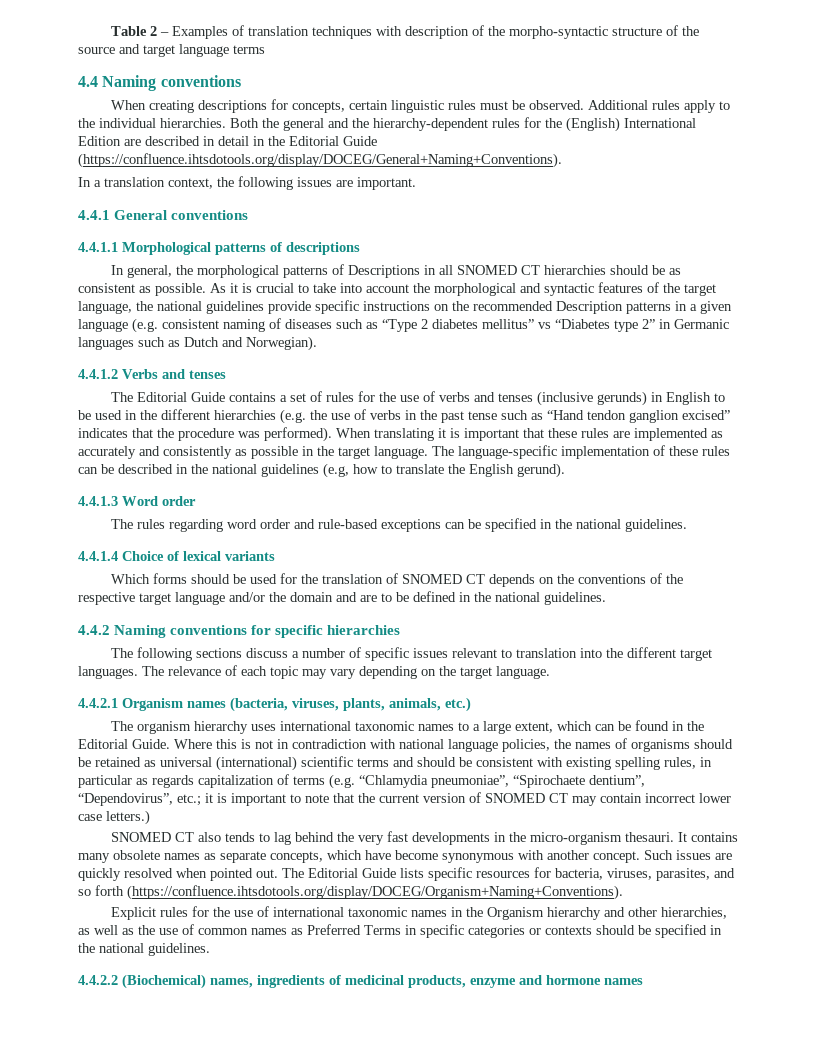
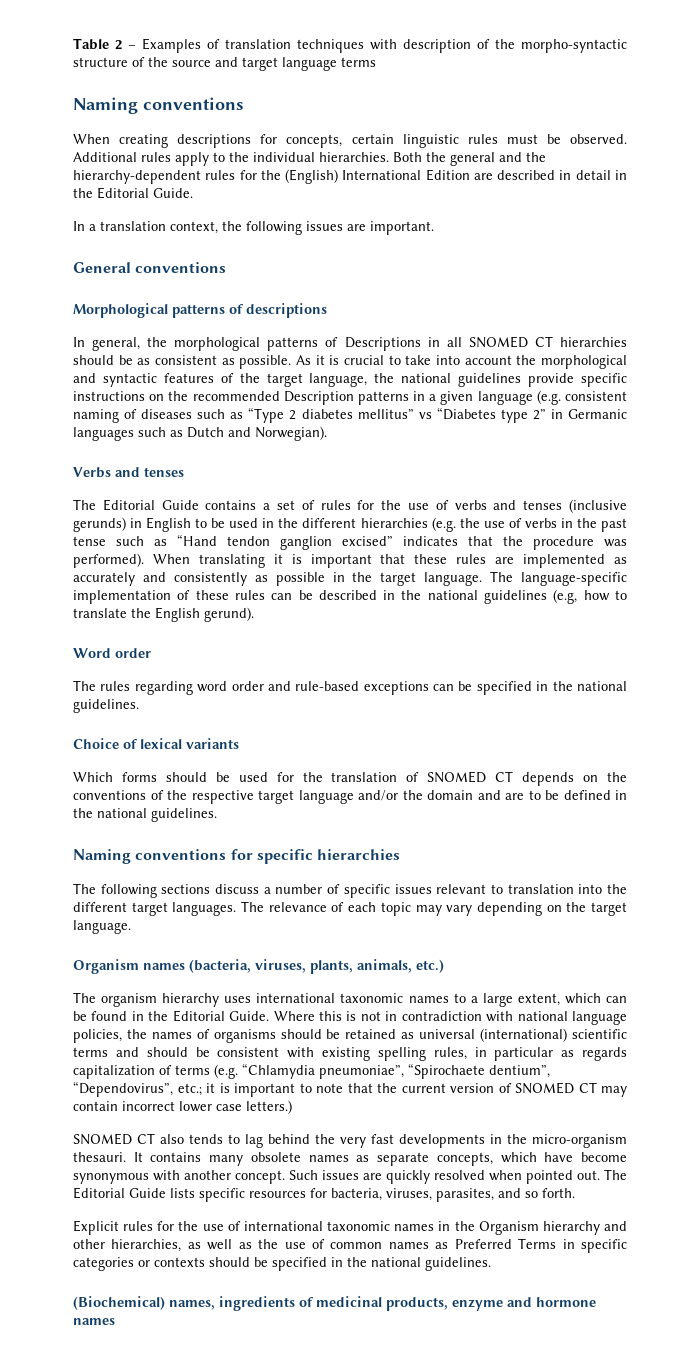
  Table 2 – Examples of translation techniques with description of the morpho-syntactic structure of the source and target language terms
- 4.4 Naming conventions
+ Naming conventions
- Both the general and the hierarchy-dependent rules for the (English) International Edition are described in detail in the Editorial Guide (https://confluence.ihtsdotools.org/display/DOCEG/General+Naming+Conventions).
+ Both the general and the hierarchy-dependent rules for the (English) International Edition are described in detail in the Editorial Guide.
- 4.4.1 General conventions
+ General conventions
- 4.4.1.1 Morphological patterns of descriptions
+ Morphological patterns of descriptions
- 4.4.1.2 Verbs and tenses
+ Verbs and tenses
- 4.4.1.3 Word order
+ Word order
- 4.4.1.4 Choice of lexical variants
+ Choice of lexical variants
- 4.4.2 Naming conventions for specific hierarchies
+ Naming conventions for specific hierarchies
- 4.4.2.1 Organism names (bacteria, viruses, plants, animals, etc.)
+ Organism names (bacteria, viruses, plants, animals, etc.)
- The Editorial Guide lists specific resources for bacteria, viruses, parasites, and so forth (https://confluence.ihtsdotools.org/display/DOCEG/Organism+Naming+Conventions).
+ The Editorial Guide lists specific resources for bacteria, viruses, parasites, and so forth.
- 4.4.2.2 (Biochemical) names, ingredients of medicinal products, enzyme and hormone names
+ (Biochemical) names, ingredients of medicinal products, enzyme and hormone names

